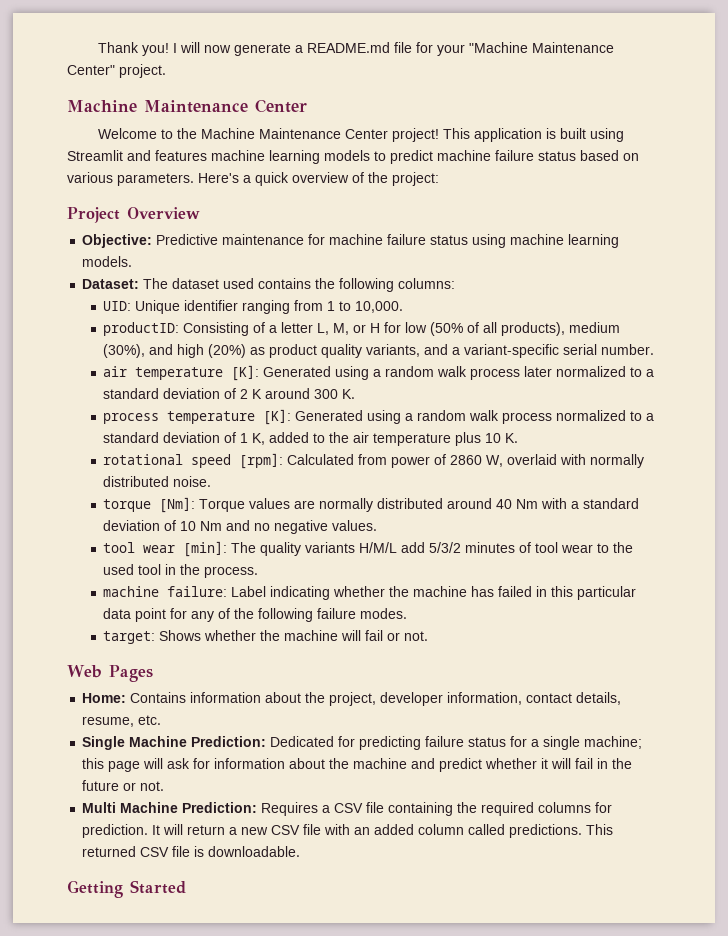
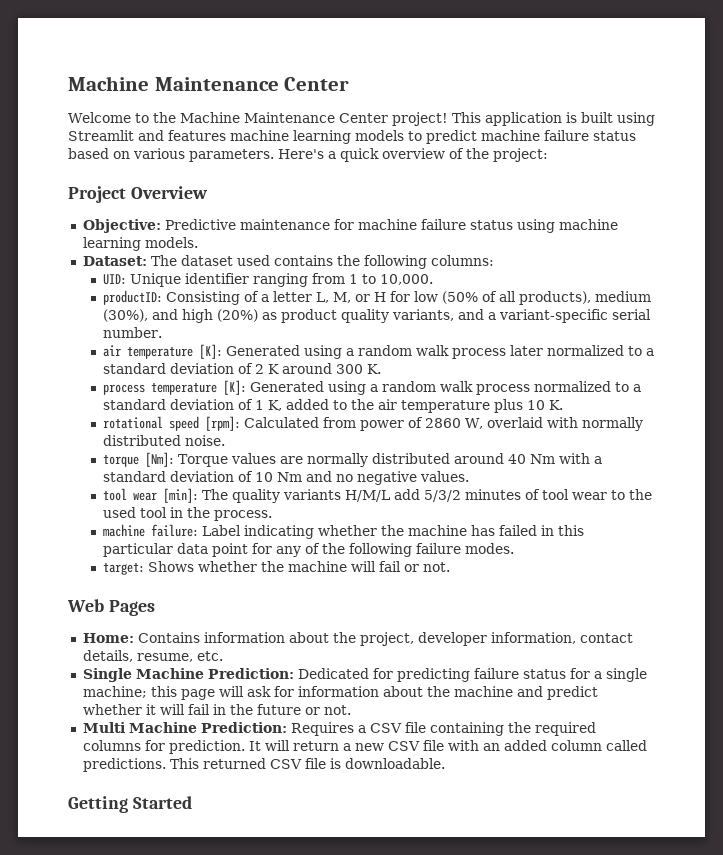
- Thank you! I will now generate a README.md file for your "Machine Maintenance Center" project.

